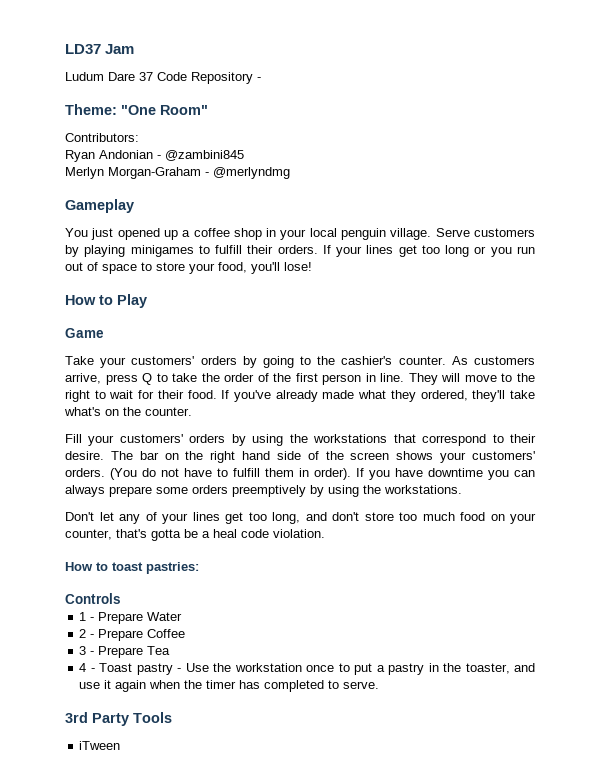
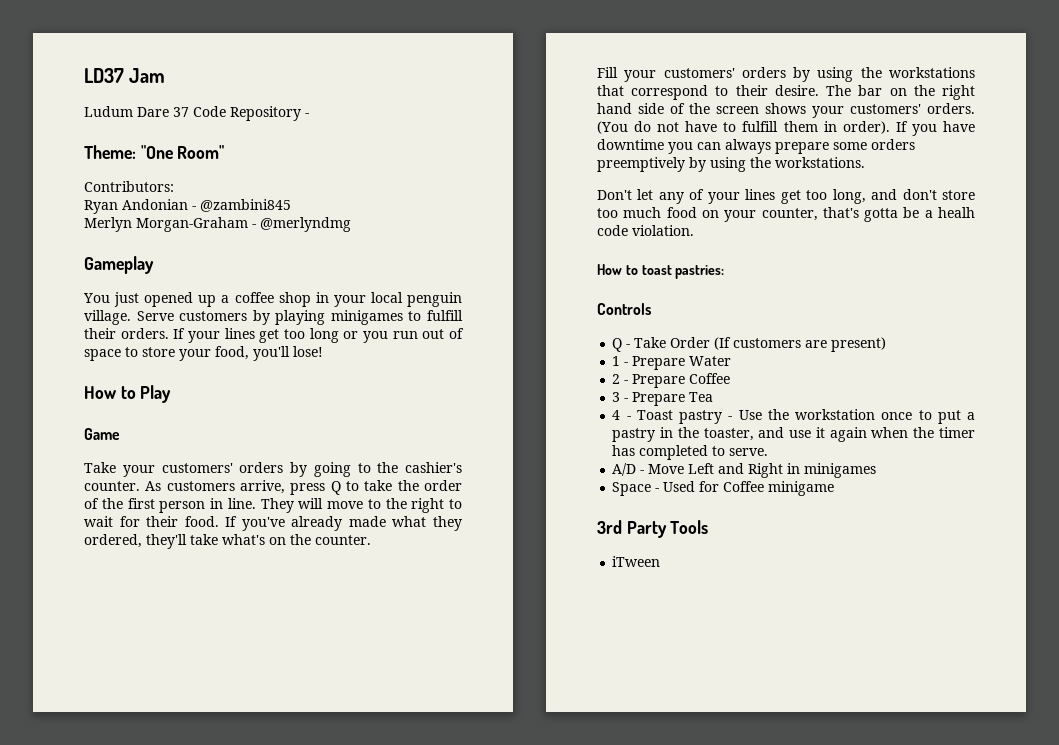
- Don't let any of your lines get too long, and don't store too much food on your counter, that's gotta be a heal code violation.
+ Don't let any of your lines get too long, and don't store too much food on your counter, that's gotta be a healh code violation.
+ Q - Take Order (If customers are present)
+ A/D - Move Left and Right in minigames
+ Space - Used for Coffee minigame

